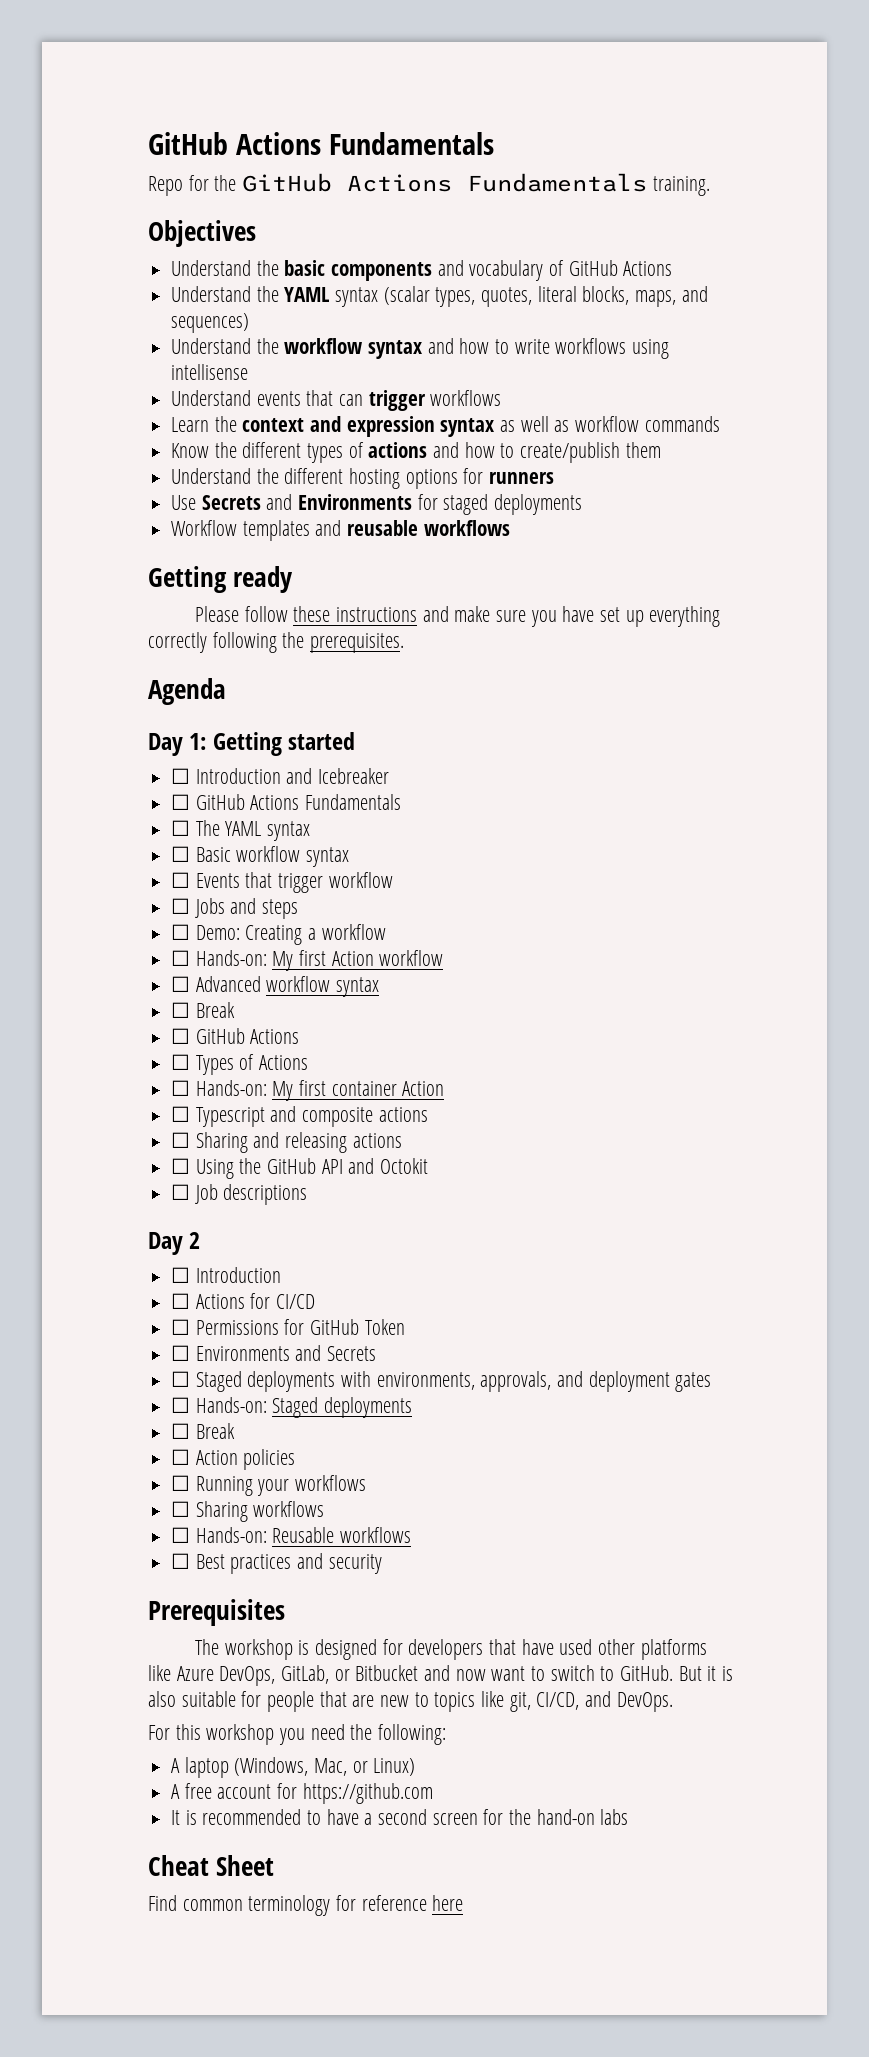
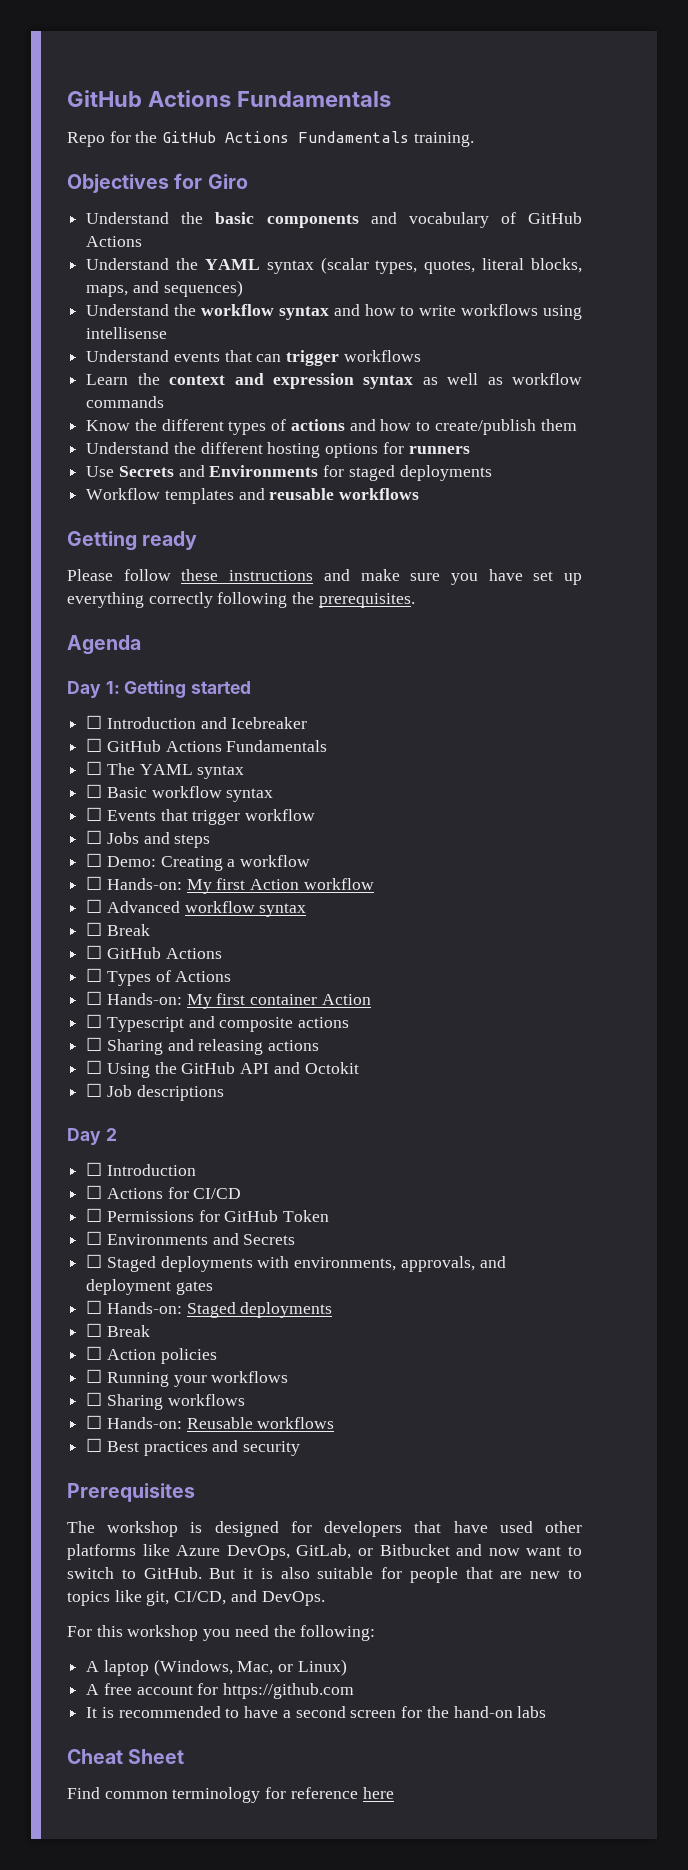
- Objectives
+ Objectives for Giro

